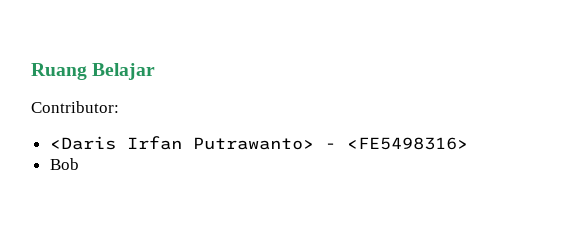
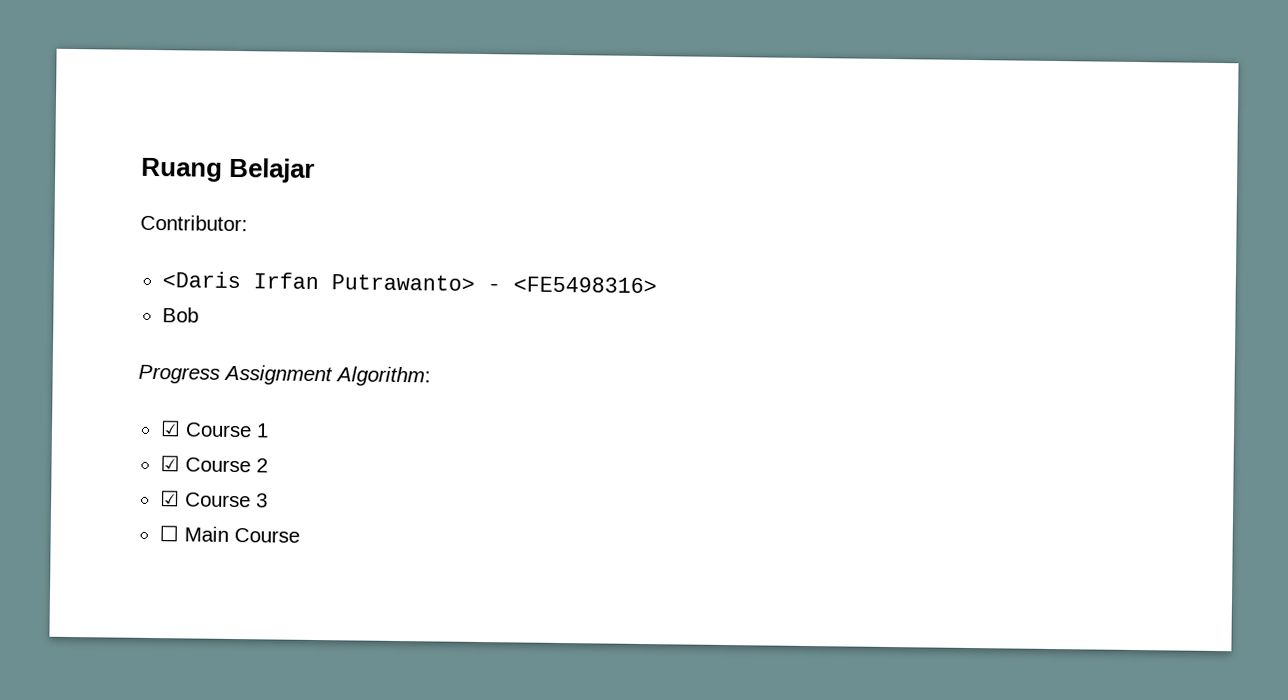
+ Progress Assignment Algorithm:
+ ☑ Course 1
+ ☑ Course 2
+ ☑ Course 3
+ ☐ Main Course

